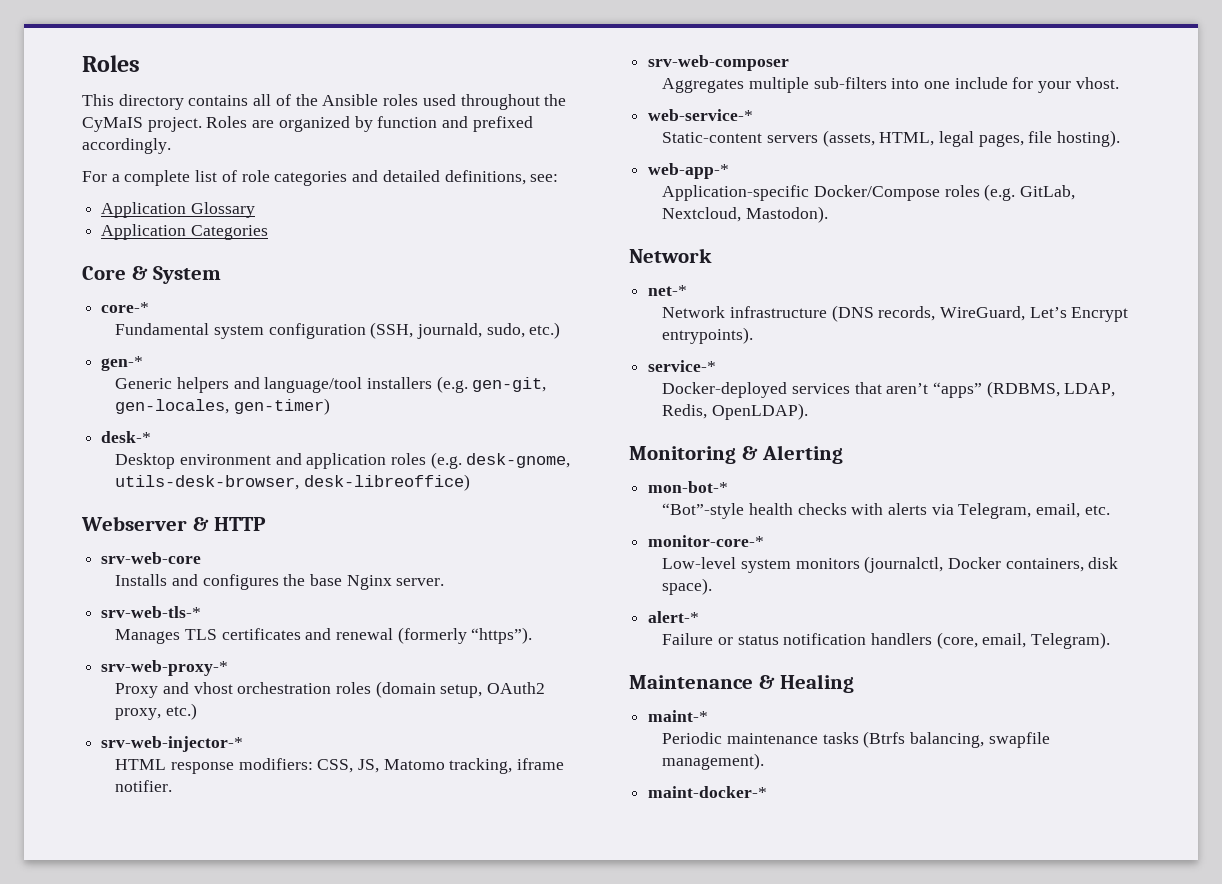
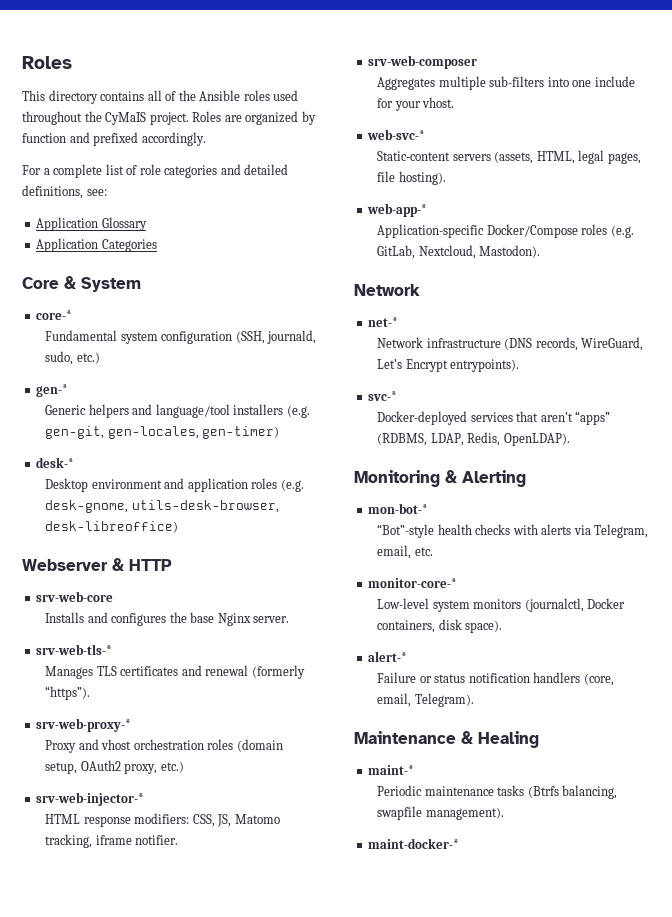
- web-service-*
+ web-svc-*
- service-*
+ svc-*

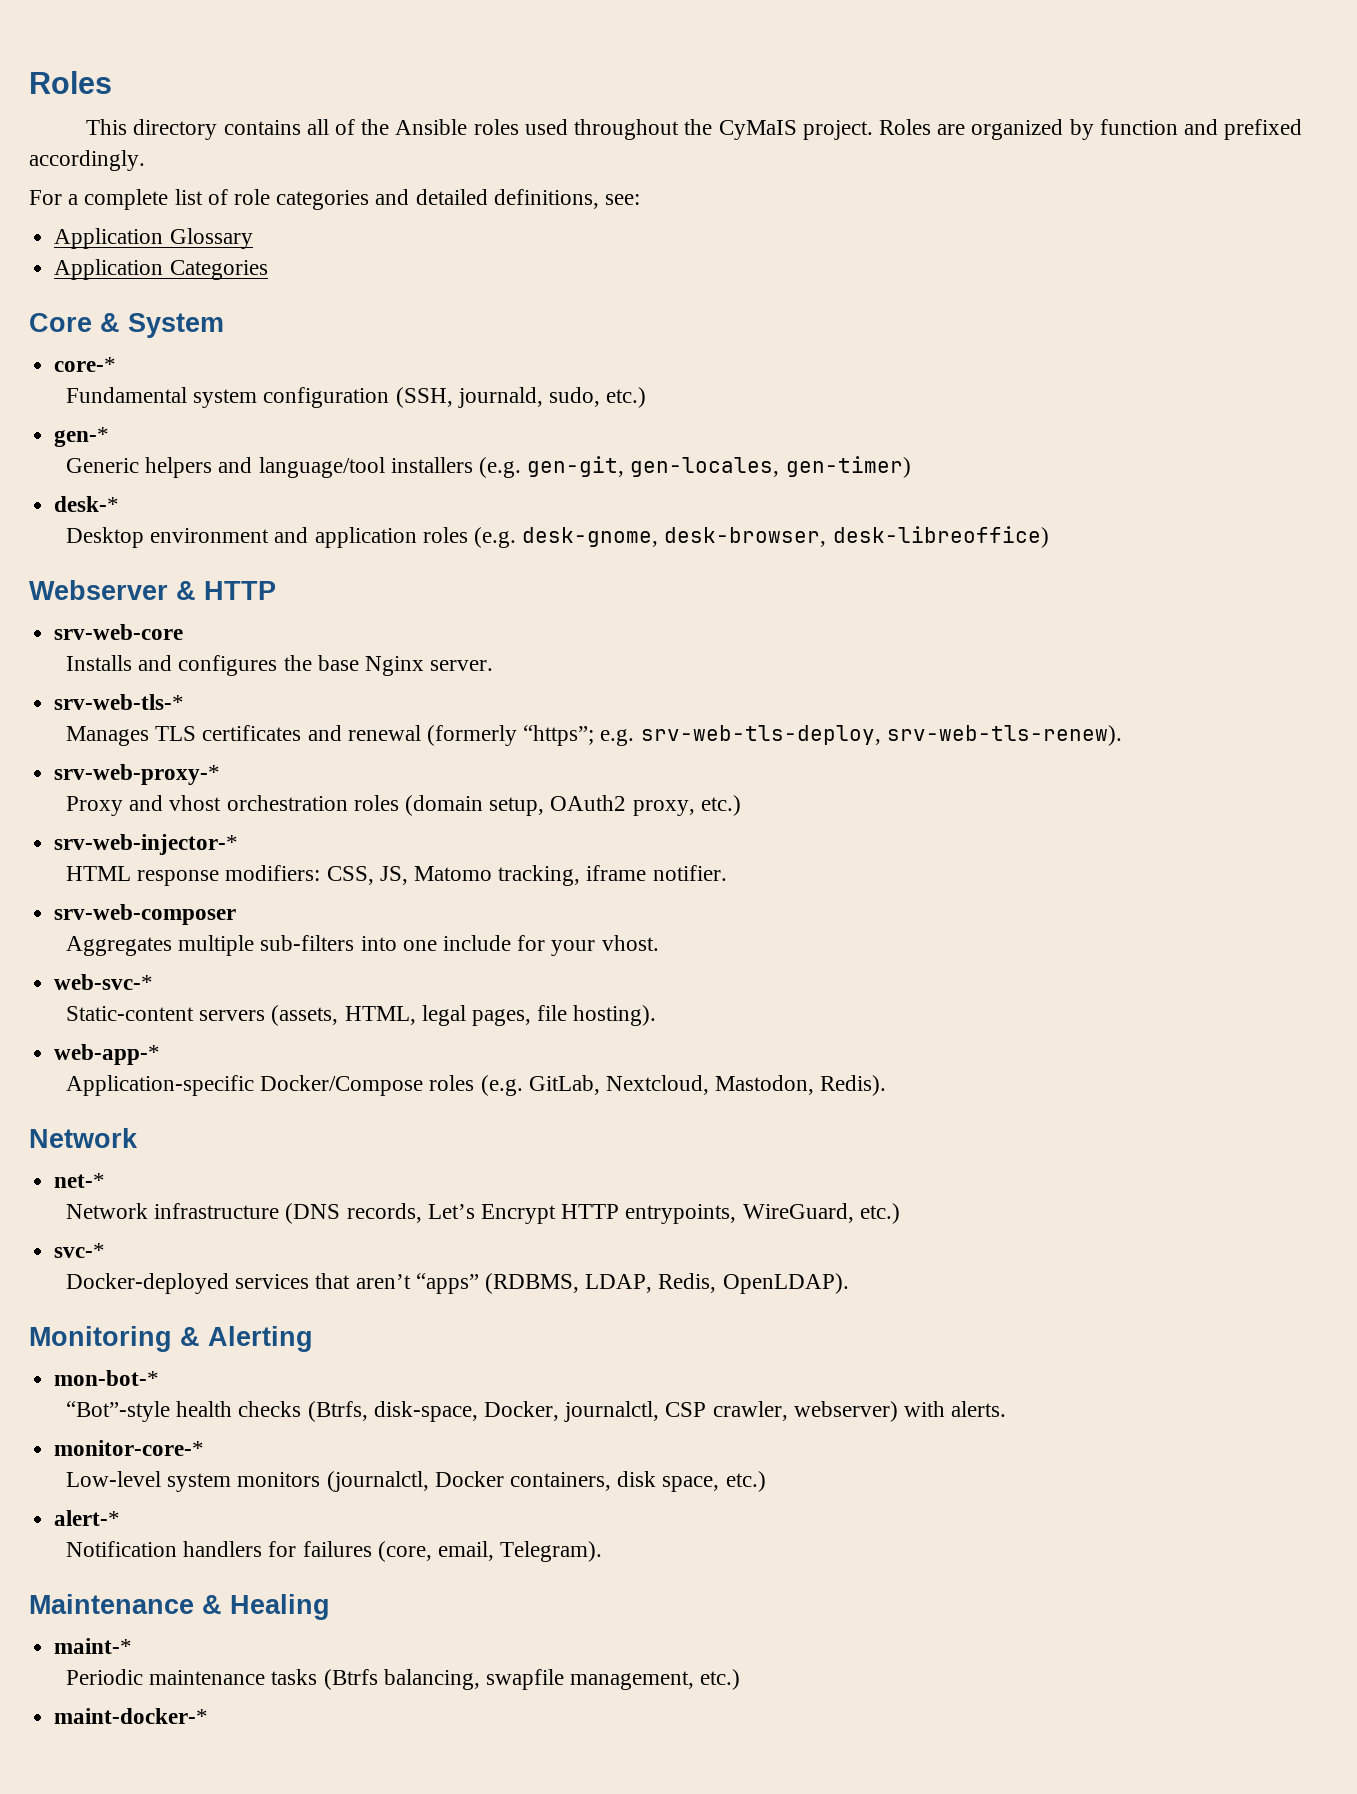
- Desktop environment and application roles (e.g. desk-gnome, utils-desk-browser, desk-libreoffice)
+ Desktop environment and application roles (e.g. desk-gnome, desk-browser, desk-libreoffice)
- Manages TLS certificates and renewal (formerly “https”).
+ Manages TLS certificates and renewal (formerly “https”; e.g. srv-web-tls-deploy, srv-web-tls-renew).
- Application-specific Docker/Compose roles (e.g. GitLab, Nextcloud, Mastodon).
+ Application-specific Docker/Compose roles (e.g. GitLab, Nextcloud, Mastodon, Redis).
- Network infrastructure (DNS records, WireGuard, Let’s Encrypt entrypoints).
+ Network infrastructure (DNS records, Let’s Encrypt HTTP entrypoints, WireGuard, etc.)
- “Bot”-style health checks with alerts via Telegram, email, etc.
+ “Bot”-style health checks (Btrfs, disk‐space, Docker, journalctl, CSP crawler, webserver) with alerts.
- Low-level system monitors (journalctl, Docker containers, disk space).
+ Low-level system monitors (journalctl, Docker containers, disk space, etc.)
- Failure or status notification handlers (core, email, Telegram).
+ Notification handlers for failures (core, email, Telegram).
- Periodic maintenance tasks (Btrfs balancing, swapfile management).
+ Periodic maintenance tasks (Btrfs balancing, swapfile management, etc.)

